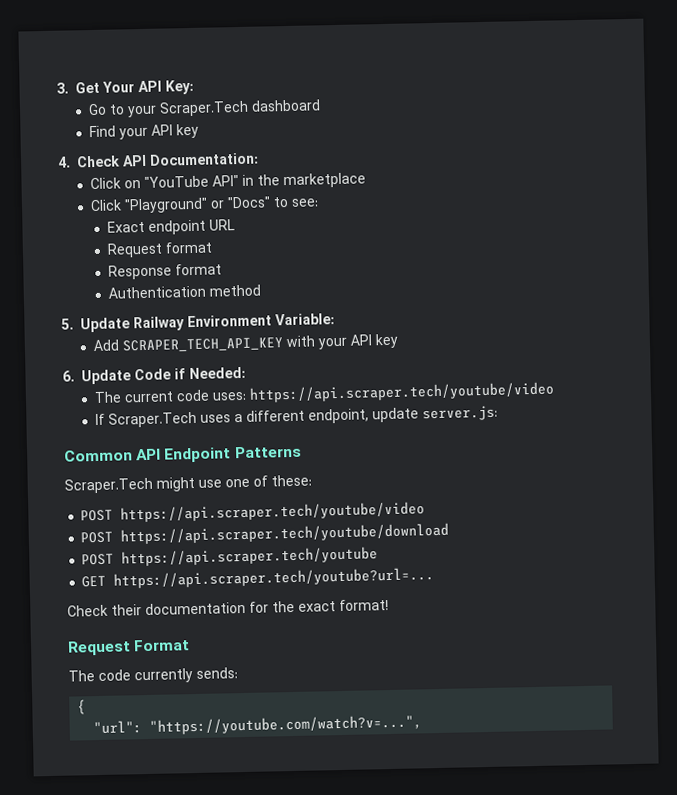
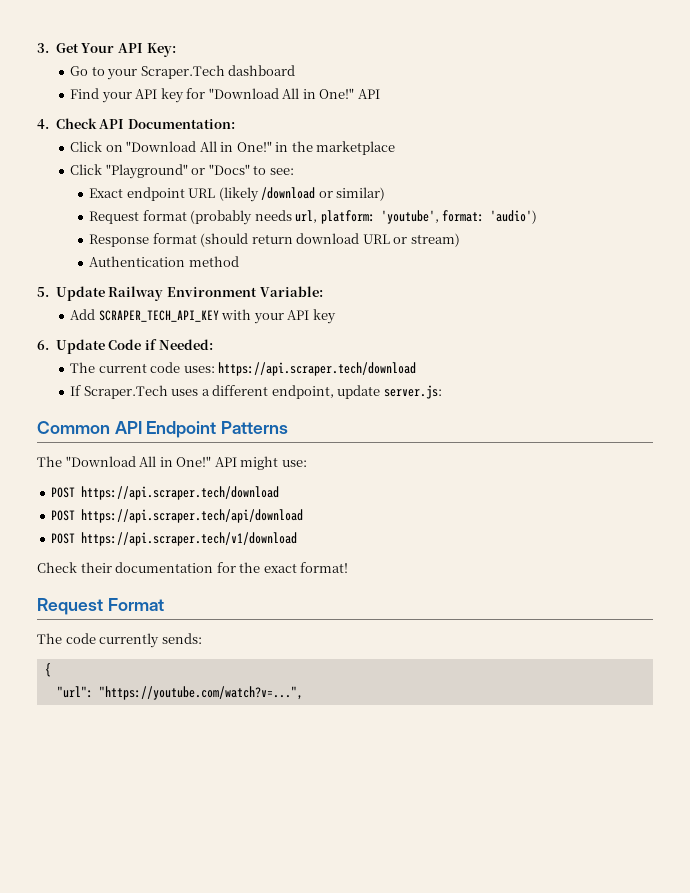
- Find your API key
+ Find your API key for "Download All in One!" API
- Click on "YouTube API" in the marketplace
+ Click on "Download All in One!" in the marketplace
- Exact endpoint URL
- Request format
- Response format
+ Exact endpoint URL (likely /download or similar)
+ Request format (probably needs url, platform: 'youtube', format: 'audio')
+ Response format (should return download URL or stream)
- The current code uses: https://api.scraper.tech/youtube/video
+ The current code uses: https://api.scraper.tech/download
- Scraper.Tech might use one of these:
- POST https://api.scraper.tech/youtube/video
- POST https://api.scraper.tech/youtube/download
- POST https://api.scraper.tech/youtube
- GET https://api.scraper.tech/youtube?url=...
+ The "Download All in One!" API might use:
+ POST https://api.scraper.tech/download
+ POST https://api.scraper.tech/api/download
+ POST https://api.scraper.tech/v1/download

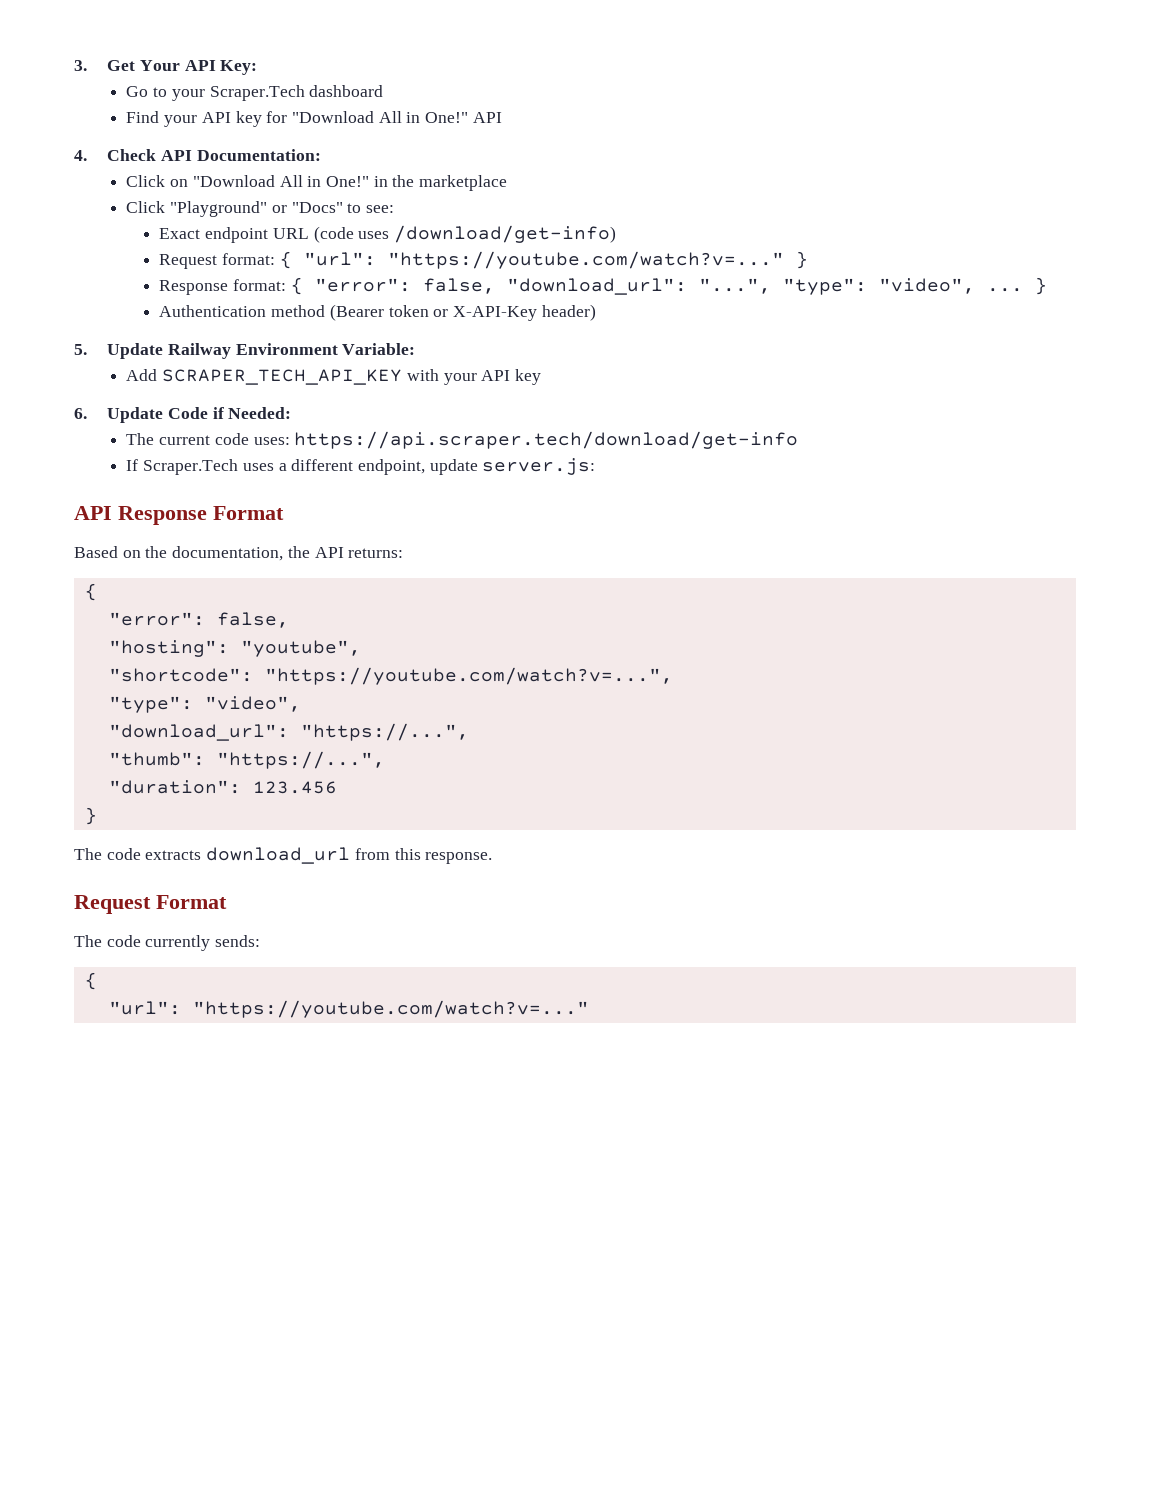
- Exact endpoint URL (likely /download or similar)
- Request format (probably needs url, platform: 'youtube', format: 'audio')
- Response format (should return download URL or stream)
- Authentication method
+ Exact endpoint URL (code uses /download/get-info)
+ Request format: { "url": "https://youtube.com/watch?v=..." }
+ Response format: { "error": false, "download_url": "...", "type": "video", ... }
+ Authentication method (Bearer token or X-API-Key header)
- The current code uses: https://api.scraper.tech/download
+ The current code uses: https://api.scraper.tech/download/get-info
- Common API Endpoint Patterns
- The "Download All in One!" API might use:
- POST https://api.scraper.tech/download
- POST https://api.scraper.tech/api/download
- POST https://api.scraper.tech/v1/download
- Check their documentation for the exact format!
+ API Response Format
+ Based on the documentation, the API returns:
+ {
+ "error": false,
+ "hosting": "youtube",
+ "shortcode": "https://youtube.com/watch?v=...",
+ "type": "video",
+ "download_url": "https://...",
+ "thumb": "https://...",
+ "duration": 123.456
+ }
+ The code extracts download_url from this response.
  The code currently sends:
  {
- "url": "https://youtube.com/watch?v=...",
+ "url": "https://youtube.com/watch?v=..."

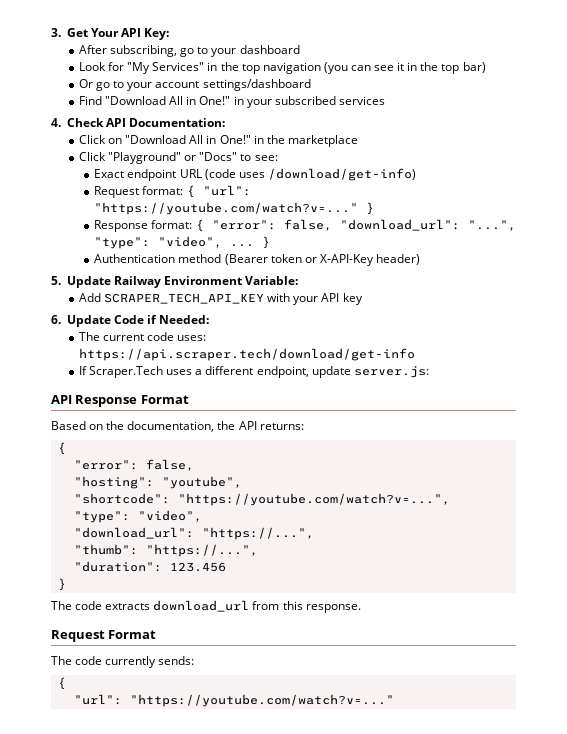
- Go to your Scraper.Tech dashboard
+ After subscribing, go to your dashboard
- Find your API key for "Download All in One!" API
+ Look for "My Services" in the top navigation (you can see it in the top bar)
+ Or go to your account settings/dashboard
+ Find "Download All in One!" in your subscribed services

